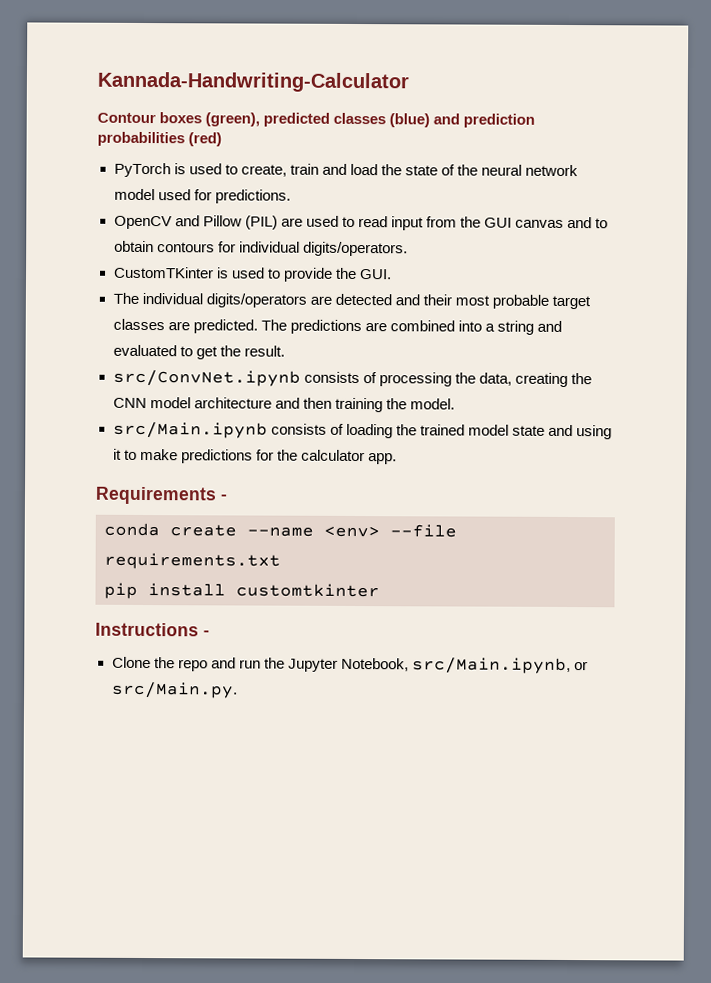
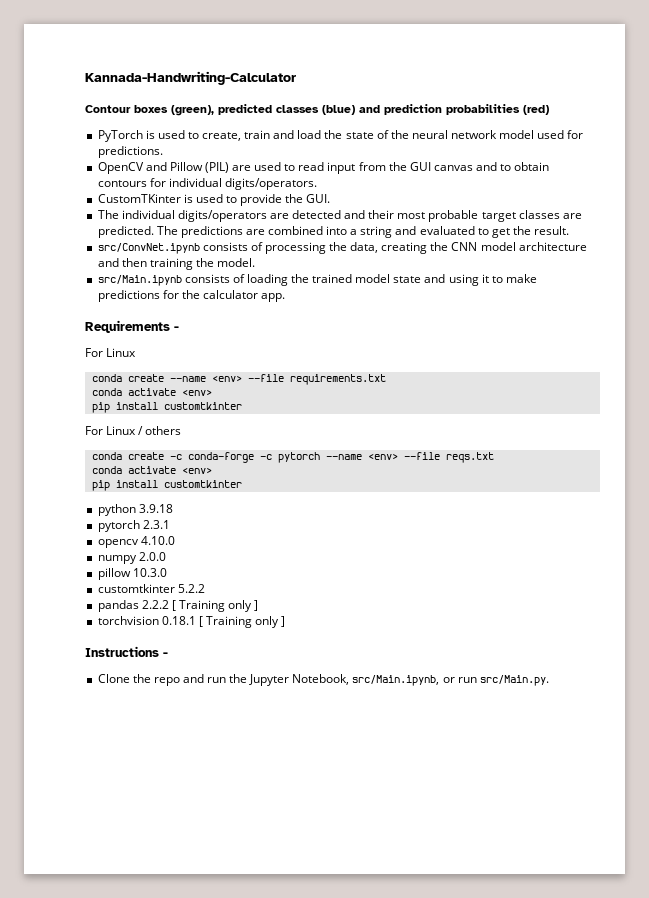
  Requirements -
+ For Linux
  conda create --name <env> --file requirements.txt
+ conda activate <env>
  pip install customtkinter
+ For Linux / others
+ conda create -c conda-forge -c pytorch --name <env> --file reqs.txt
+ conda activate <env>
+ pip install customtkinter
+ python 3.9.18
+ pytorch 2.3.1
+ opencv 4.10.0
+ numpy 2.0.0
+ pillow 10.3.0
+ customtkinter 5.2.2
+ pandas 2.2.2 [ Training only ]
+ torchvision 0.18.1 [ Training only ]
- Clone the repo and run the Jupyter Notebook, src/Main.ipynb, or src/Main.py.
+ Clone the repo and run the Jupyter Notebook, src/Main.ipynb, or run src/Main.py.

